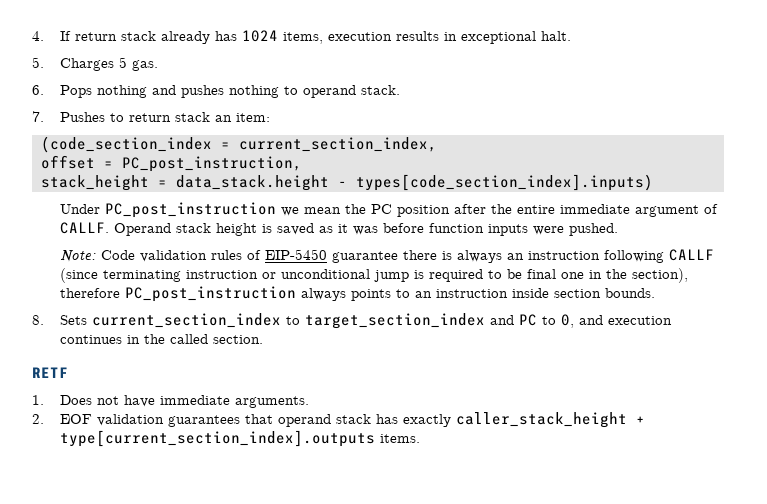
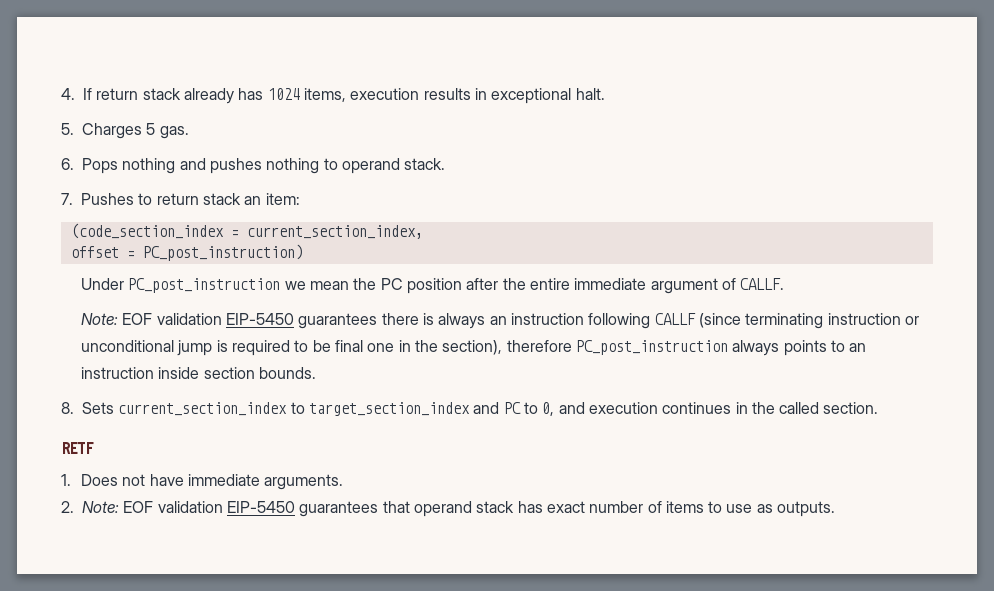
- offset = PC_post_instruction,
- stack_height = data_stack.height - types[code_section_index].inputs)
+ offset = PC_post_instruction)
- Under PC_post_instruction we mean the PC position after the entire immediate argument of CALLF. Operand stack height is saved as it was before function inputs were pushed.
- Note: Code validation rules of EIP-5450 guarantee there is always an instruction following CALLF (since terminating instruction or unconditional jump is required to be final one in the section), therefore PC_post_instruction always points to an instruction inside section bounds.
+ Under PC_post_instruction we mean the PC position after the entire immediate argument of CALLF.
+ Note: EOF validation EIP-5450 guarantees there is always an instruction following CALLF (since terminating instruction or unconditional jump is required to be final one in the section), therefore PC_post_instruction always points to an instruction inside section bounds.
- 2. EOF validation guarantees that operand stack has exactly caller_stack_height + type[current_section_index].outputs items.
+ 2. Note: EOF validation EIP-5450 guarantees that operand stack has exact number of items to use as outputs.

